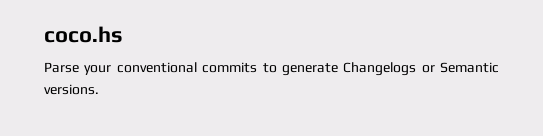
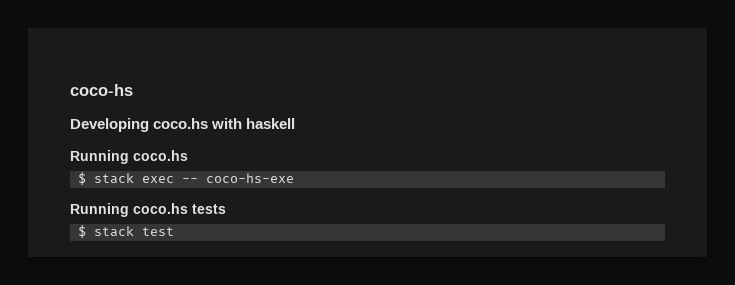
- coco.hs
- Parse your conventional commits to generate Changelogs or Semantic versions.
+ coco-hs
+ Developing coco.hs with haskell
+ Running coco.hs
+ $ stack exec -- coco-hs-exe
+ Running coco.hs tests
+ $ stack test

